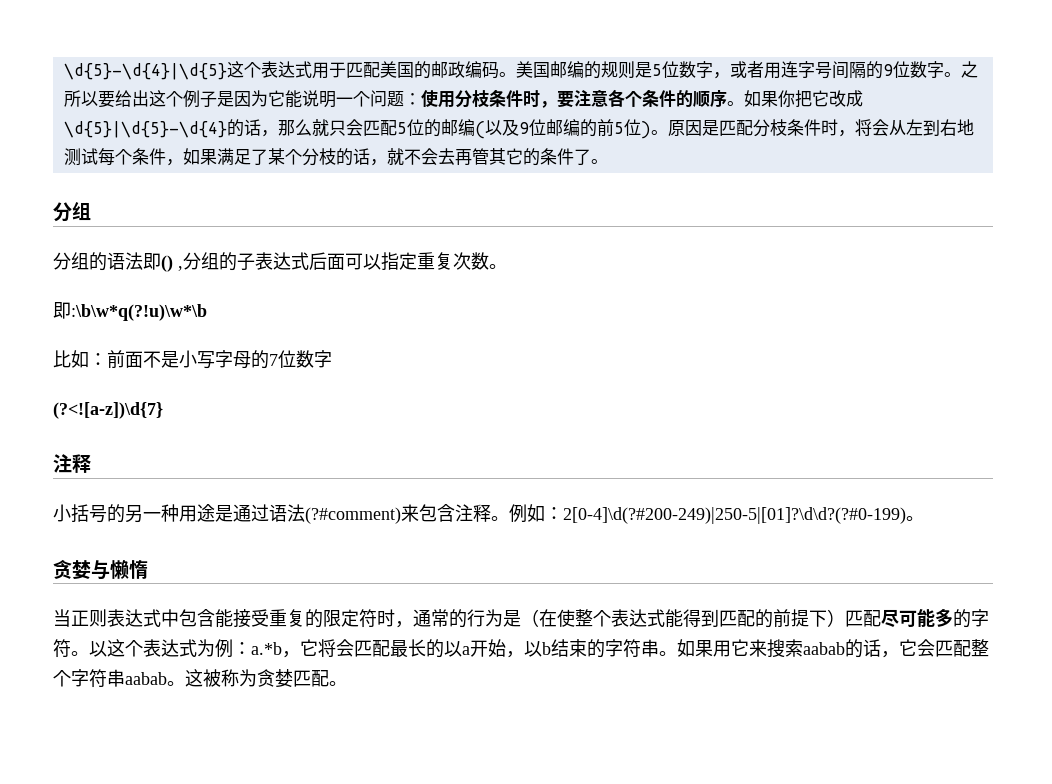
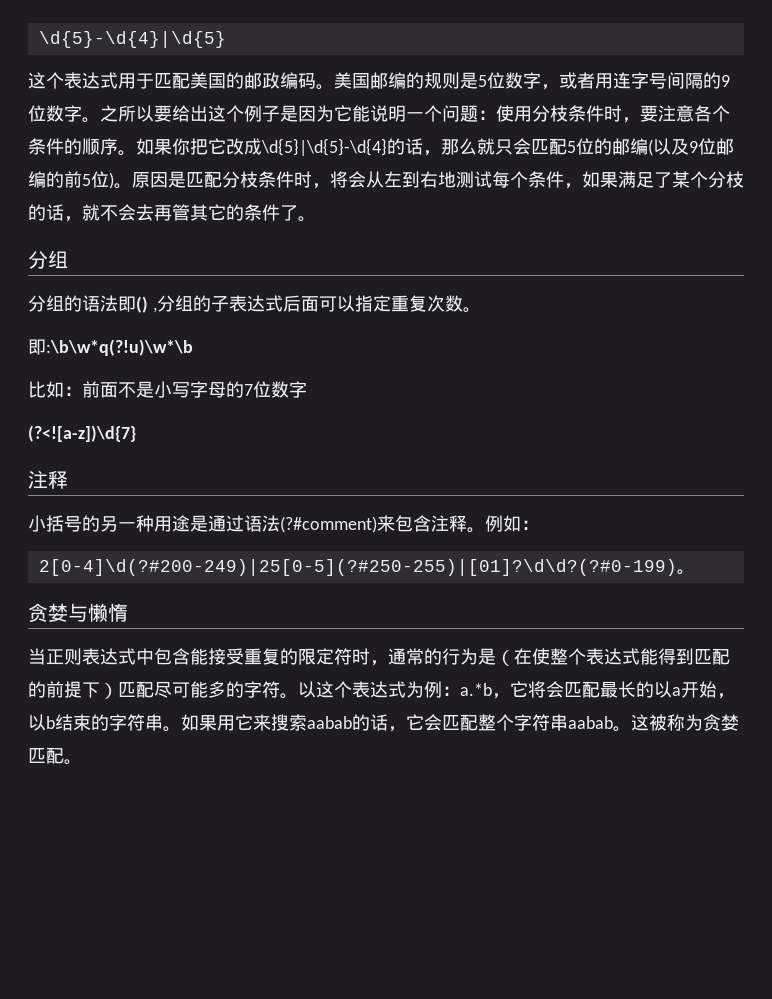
- \d{5}-\d{4}|\d{5}这个表达式用于匹配美国的邮政编码。
+ \d{5}-\d{4}|\d{5}
+ 这个表达式用于匹配美国的邮政编码。
- 例如：2[0-4]\d(?#200-249)|250-5|[01]?\d\d?(?#0-199)。
+ 例如：
+ 2[0-4]\d(?#200-249)|25[0-5](?#250-255)|[01]?\d\d?(?#0-199)。

